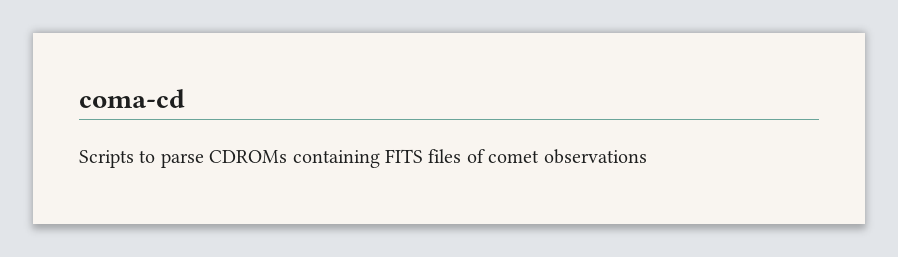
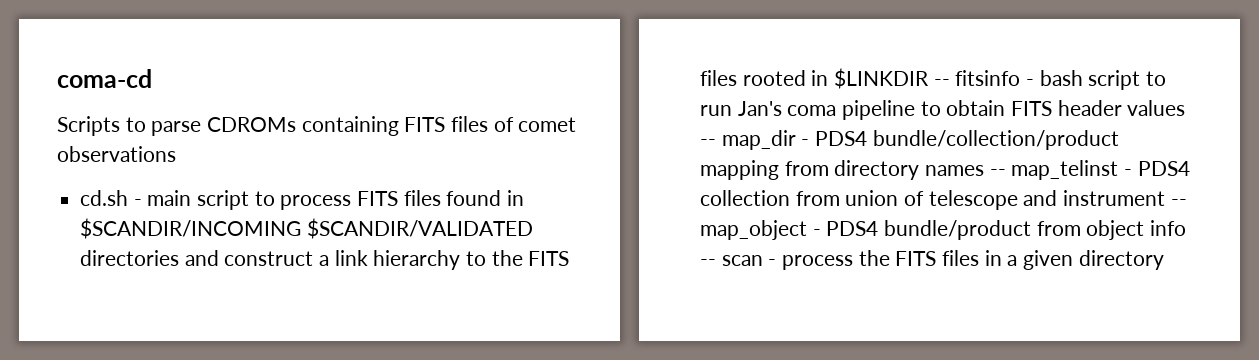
+ cd.sh - main script to process FITS files found in $SCANDIR/INCOMING $SCANDIR/VALIDATED directories and construct a link hierarchy to the FITS files rooted in $LINKDIR -- fitsinfo - bash script to run Jan's coma pipeline to obtain FITS header values -- map_dir - PDS4 bundle/collection/product mapping from directory names -- map_telinst - PDS4 collection from union of telescope and instrument -- map_object - PDS4 bundle/product from object info -- scan - process the FITS files in a given directory

